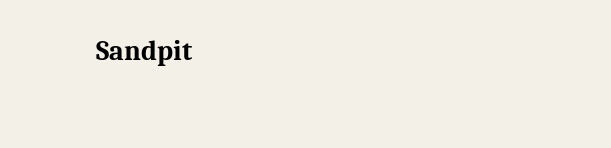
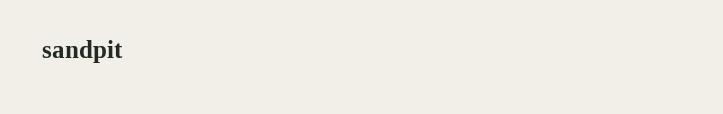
- Sandpit
+ sandpit

